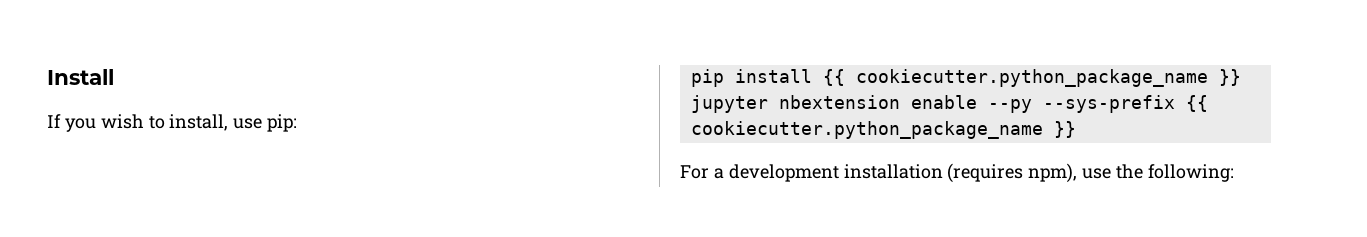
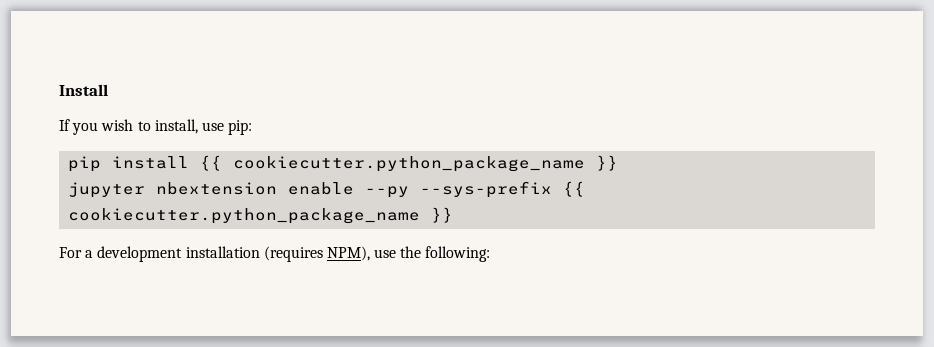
- For a development installation (requires npm), use the following:
+ For a development installation (requires NPM), use the following:

